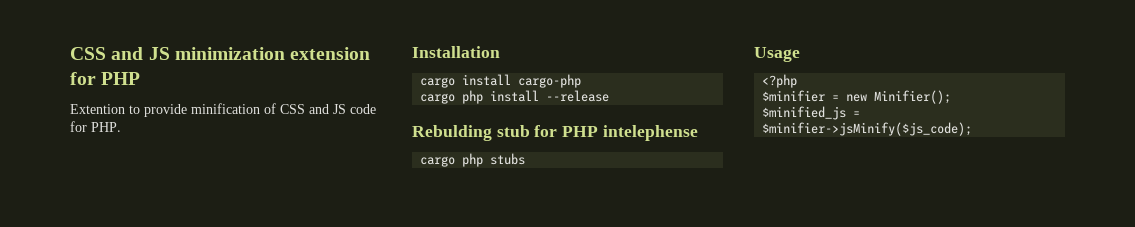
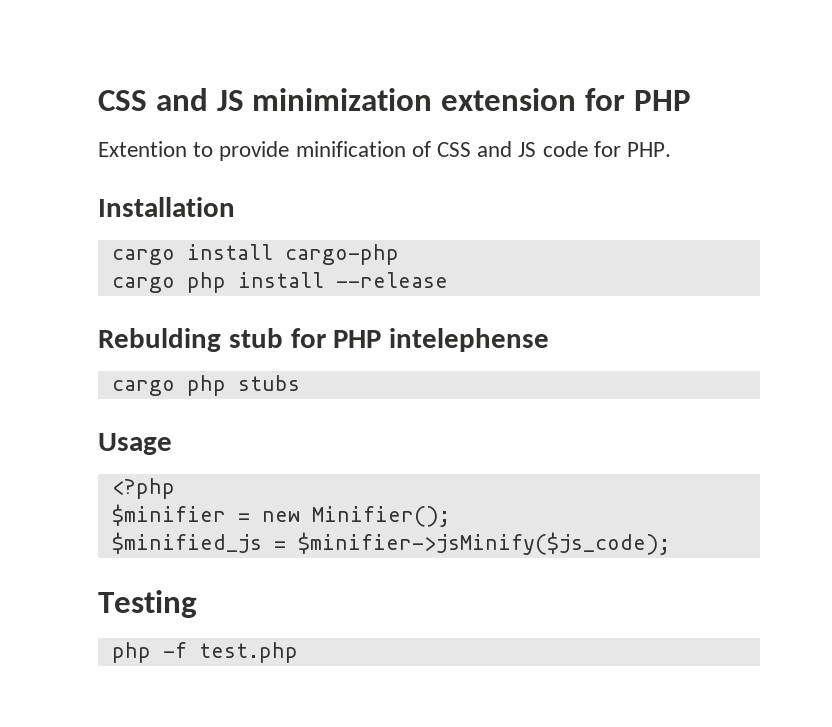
+ Testing
+ php -f test.php

